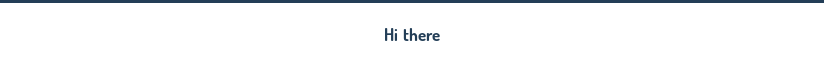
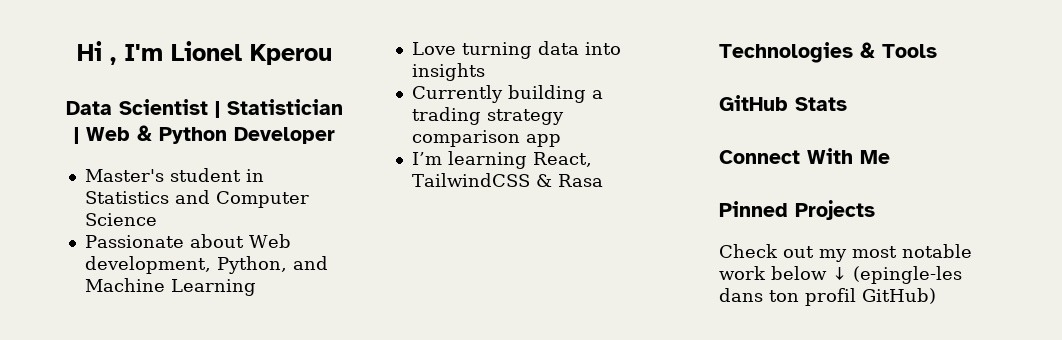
- Hi there
+ Hi , I'm Lionel Kperou
+ Data Scientist | Statistician | Web & Python Developer
+ Master's student in Statistics and Computer Science
+ Passionate about Web development, Python, and Machine Learning
+ Love turning data into insights
+ Currently building a trading strategy comparison app
+ I’m learning React, TailwindCSS & Rasa
+ Technologies & Tools
+ GitHub Stats
+ Connect With Me
+ Pinned Projects
+ Check out my most notable work below ↓ (epingle-les dans ton profil GitHub)

